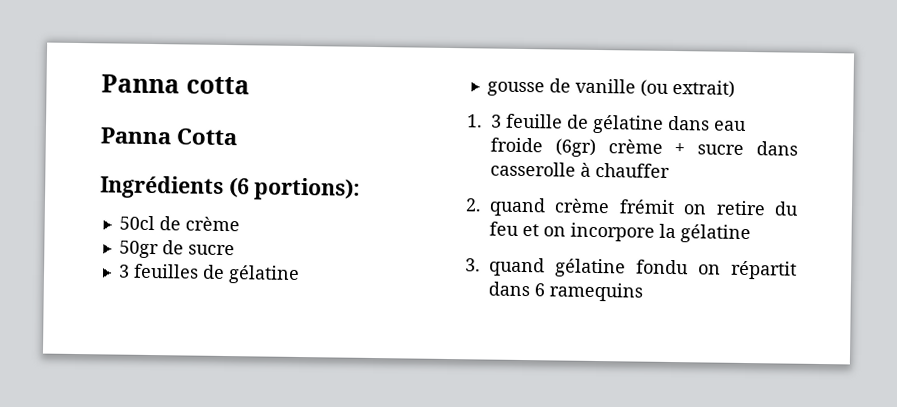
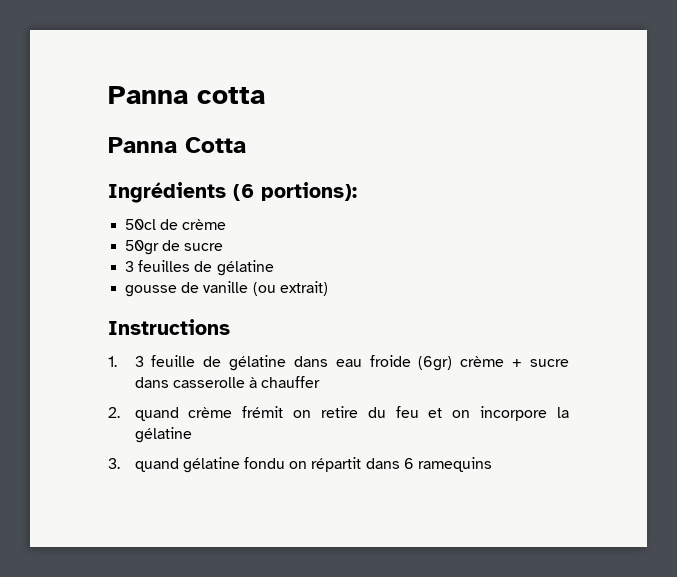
+ Instructions

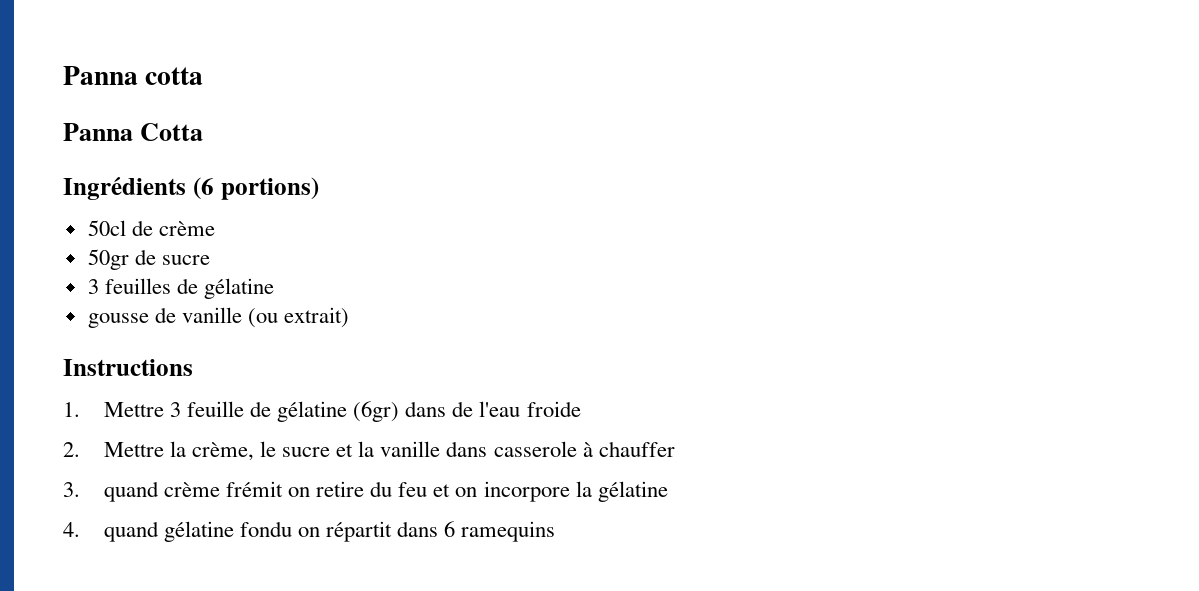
- Ingrédients (6 portions):
+ Ingrédients (6 portions)
- 1. 3 feuille de gélatine dans eau froide (6gr) crème + sucre dans casserolle à chauffer
+ 1. Mettre 3 feuille de gélatine (6gr) dans de l'eau froide
+ 2. Mettre la crème, le sucre et la vanille dans casserole à chauffer
- 2. quand crème frémit on retire du feu et on incorpore la gélatine
+ 3. quand crème frémit on retire du feu et on incorpore la gélatine
- 3. quand gélatine fondu on répartit dans 6 ramequins
+ 4. quand gélatine fondu on répartit dans 6 ramequins

